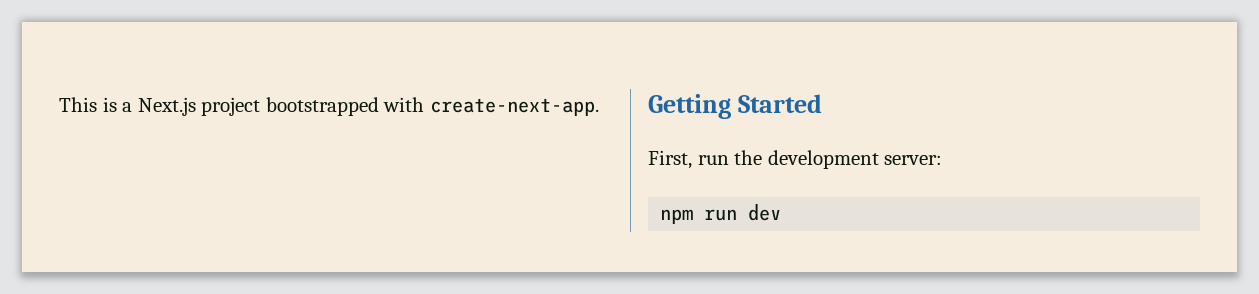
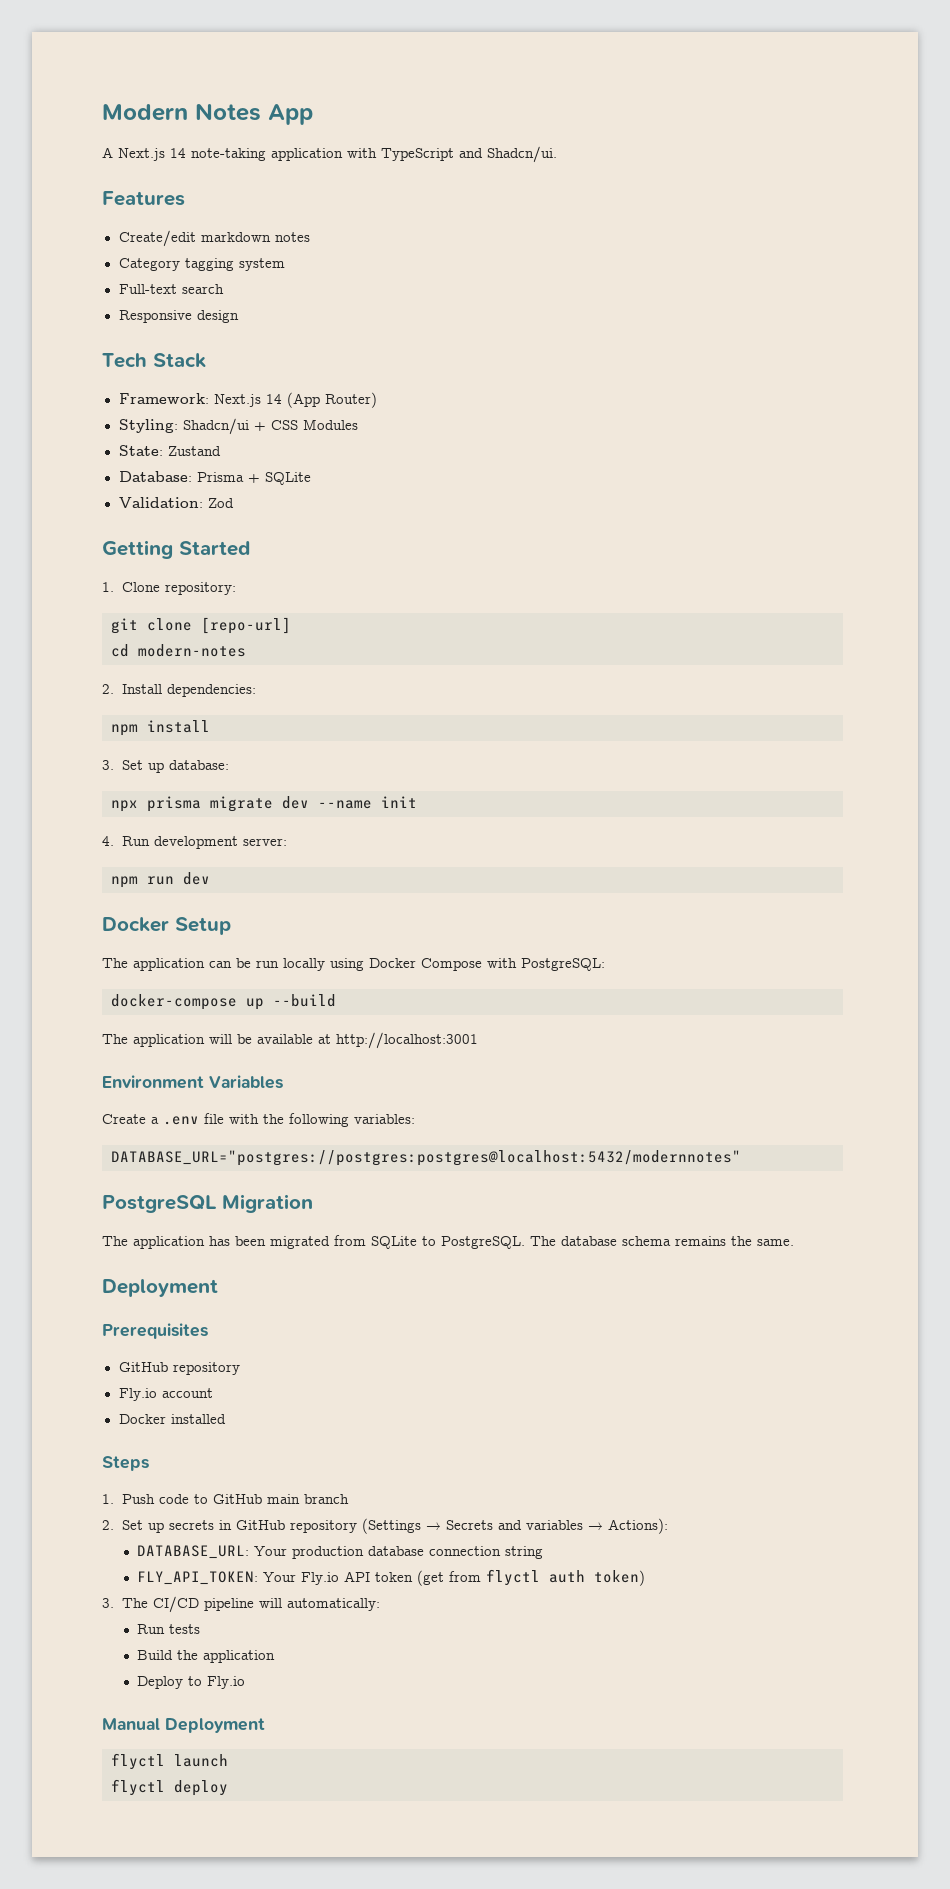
- This is a Next.js project bootstrapped with create-next-app.
+ Modern Notes App
+ A Next.js 14 note-taking application with TypeScript and Shadcn/ui.
+ Features
+ Create/edit markdown notes
+ Category tagging system
+ Full-text search
+ Responsive design
+ Tech Stack
+ Framework: Next.js 14 (App Router)
+ Styling: Shadcn/ui + CSS Modules
+ State: Zustand
+ Database: Prisma + SQLite
+ Validation: Zod
  Getting Started
- First, run the development server:
+ 1. Clone repository:
+ git clone [repo-url]
+ cd modern-notes
+ 2. Install dependencies:
+ npm install
+ 3. Set up database:
+ npx prisma migrate dev --name init
+ 4. Run development server:
+ Docker Setup
+ The application can be run locally using Docker Compose with PostgreSQL:
+ docker-compose up --build
+ The application will be available at http://localhost:3001
+ Environment Variables
+ Create a .env file with the following variables:
+ DATABASE_URL="postgres://postgres:postgres@localhost:5432/modernnotes"
+ PostgreSQL Migration
+ The application has been migrated from SQLite to PostgreSQL. The database schema remains the same.
+ Deployment
+ Prerequisites
+ GitHub repository
+ Fly.io account
+ Docker installed
+ Steps
+ 1. Push code to GitHub main branch
+ 2. Set up secrets in GitHub repository (Settings → Secrets and variables → Actions):
+ DATABASE_URL: Your production database connection string
+ FLY_API_TOKEN: Your Fly.io API token (get from flyctl auth token)
+ 3. The CI/CD pipeline will automatically:
+ Run tests
+ Build the application
+ Deploy to Fly.io
+ Manual Deployment
+ flyctl launch
+ flyctl deploy

